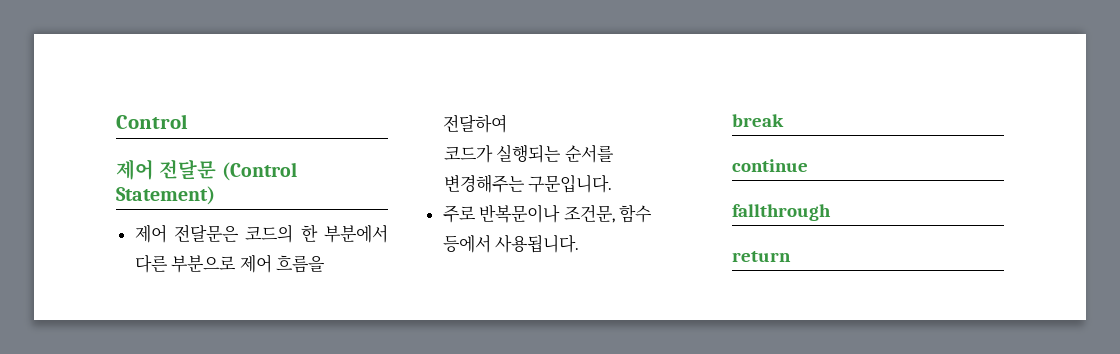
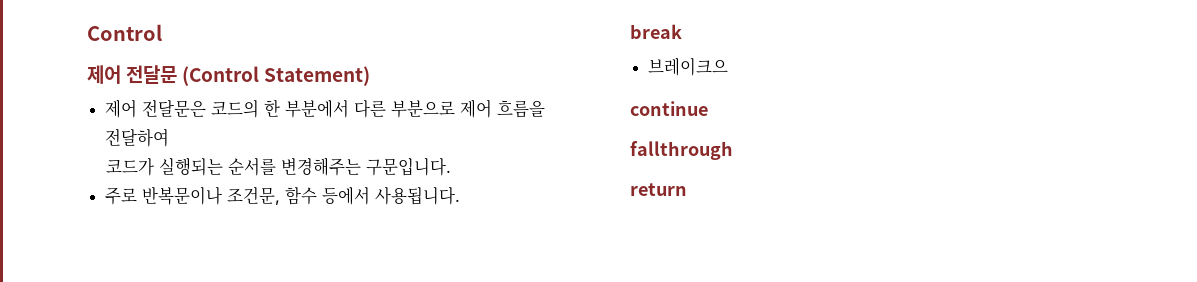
+ 브레이크으

